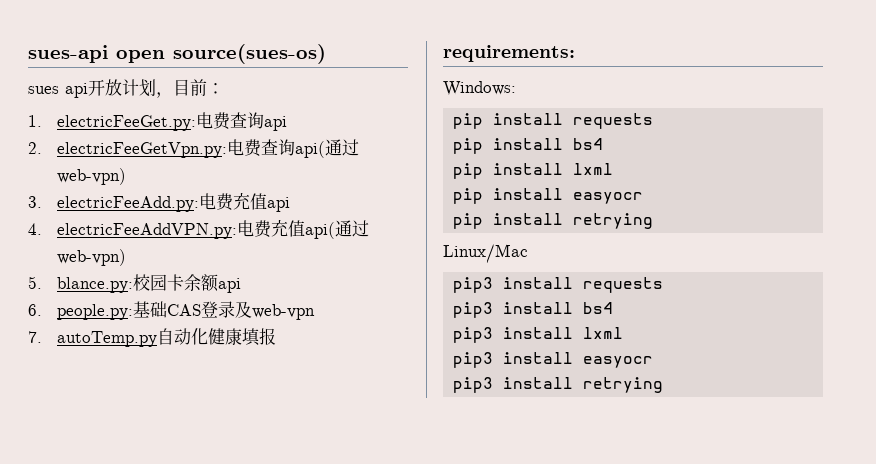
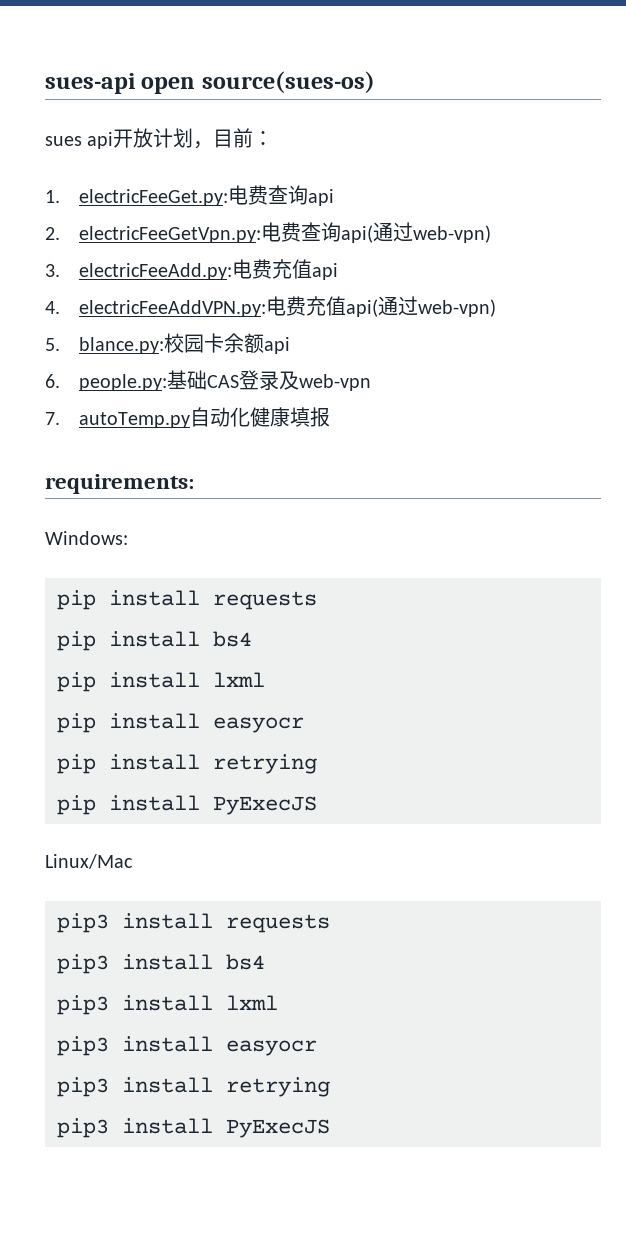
+ pip install PyExecJS
+ pip3 install PyExecJS

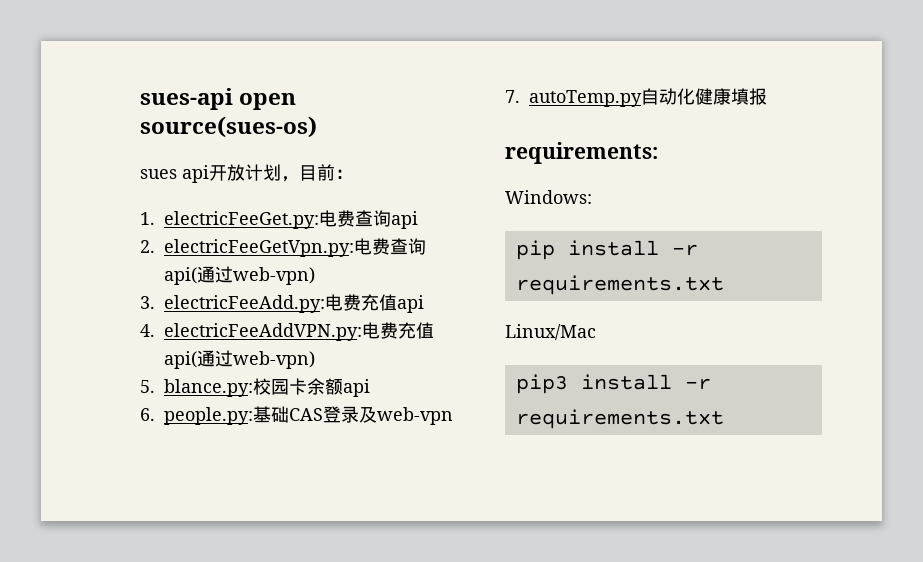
- pip install requests
- pip install bs4
- pip install lxml
- pip install easyocr
- pip install retrying
- pip install PyExecJS
+ pip install -r requirements.txt
  Linux/Mac
- pip3 install requests
- pip3 install bs4
- pip3 install lxml
- pip3 install easyocr
- pip3 install retrying
- pip3 install PyExecJS
+ pip3 install -r requirements.txt

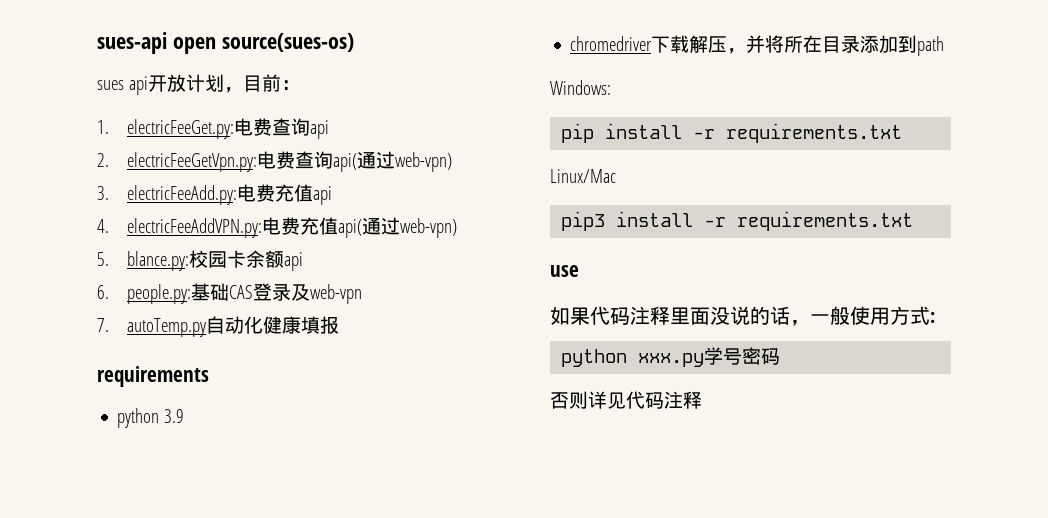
- requirements:
+ requirements
+ python 3.9
+ chromedriver下载解压，并将所在目录添加到path
+ use
+ 如果代码注释里面没说的话，一般使用方式:
+ python xxx.py学号密码
+ 否则详见代码注释

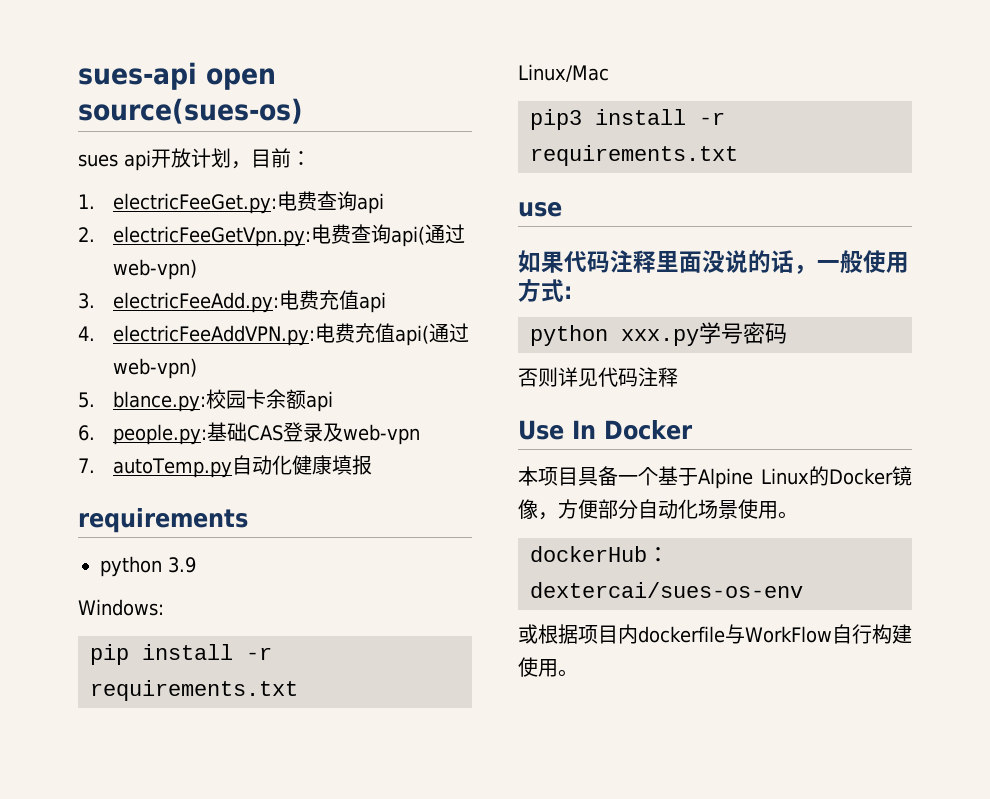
- chromedriver下载解压，并将所在目录添加到path
+ Use In Docker
+ 本项目具备一个基于Alpine Linux的Docker镜像，方便部分自动化场景使用。
+ dockerHub：dextercai/sues-os-env
+ 或根据项目内dockerfile与WorkFlow自行构建使用。

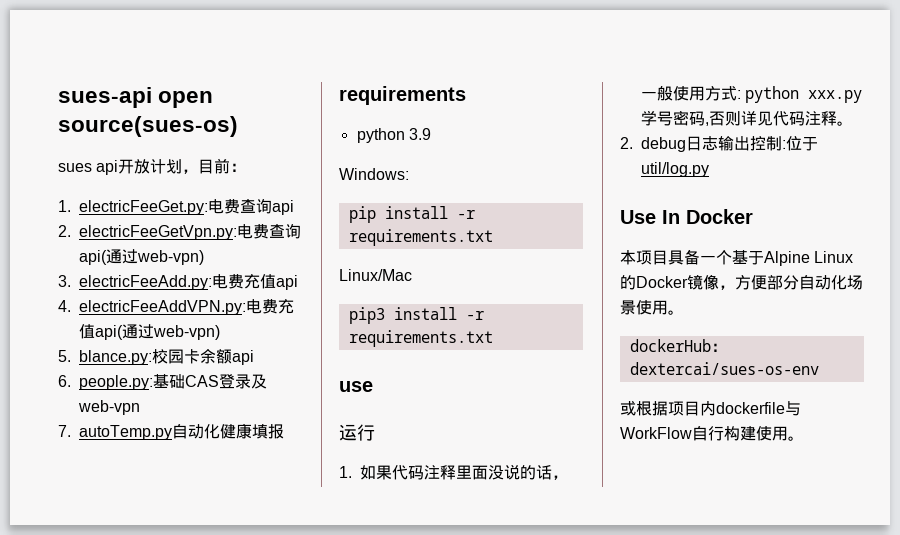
- 如果代码注释里面没说的话，一般使用方式:
- python xxx.py学号密码
- 否则详见代码注释
+ 运行
+ 1.如果代码注释里面没说的话，一般使用方式: python xxx.py学号密码,否则详见代码注释。
+ 2. debug日志输出控制:位于util/log.py

